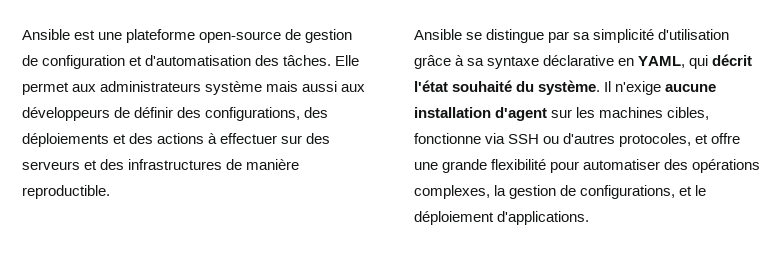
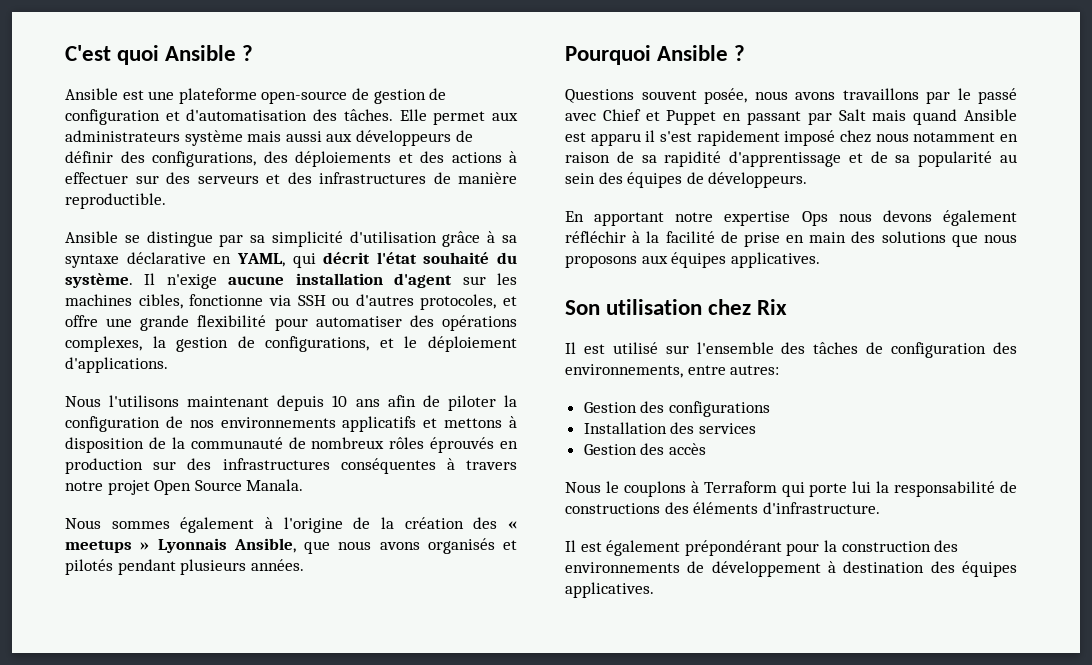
+ C'est quoi Ansible ?
+ Nous l'utilisons maintenant depuis 10 ans afin de piloter la configuration de nos environnements applicatifs et mettons à disposition de la communauté de nombreux rôles éprouvés en production sur des infrastructures conséquentes à travers notre projet Open Source Manala.
+ Nous sommes également à l'origine de la création des « meetups » Lyonnais Ansible, que nous avons organisés et pilotés pendant plusieurs années.
+ Pourquoi Ansible ?
+ Questions souvent posée, nous avons travaillons par le passé avec Chief et Puppet en passant par Salt mais quand Ansible est apparu il s'est rapidement imposé chez nous notamment en raison de sa rapidité d'apprentissage et de sa popularité au sein des équipes de développeurs.
+ En apportant notre expertise Ops nous devons également réfléchir à la facilité de prise en main des solutions que nous proposons aux équipes applicatives.
+ Son utilisation chez Rix
+ Il est utilisé sur l'ensemble des tâches de configuration des environnements, entre autres:
+ Gestion des configurations
+ Installation des services
+ Gestion des accès
+ Nous le couplons à Terraform qui porte lui la responsabilité de constructions des éléments d'infrastructure.
+ Il est également prépondérant pour la construction des environnements de développement à destination des équipes applicatives.

